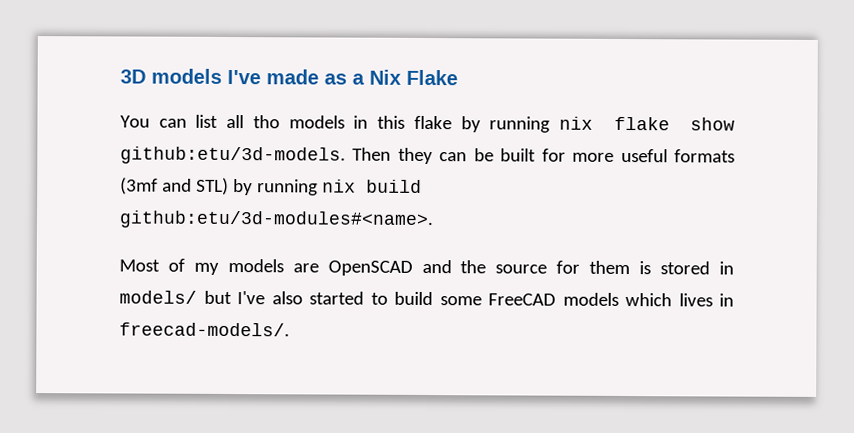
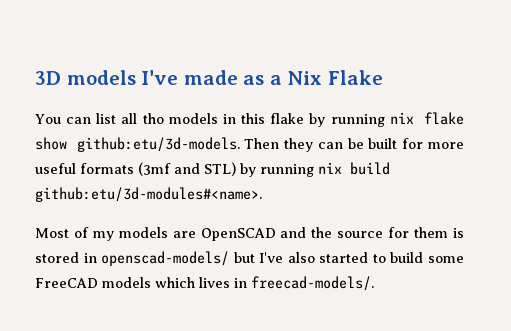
- Most of my models are OpenSCAD and the source for them is stored in models/ but I've also started to build some FreeCAD models which lives in freecad-models/.
+ Most of my models are OpenSCAD and the source for them is stored in openscad-models/ but I've also started to build some FreeCAD models which lives in freecad-models/.

